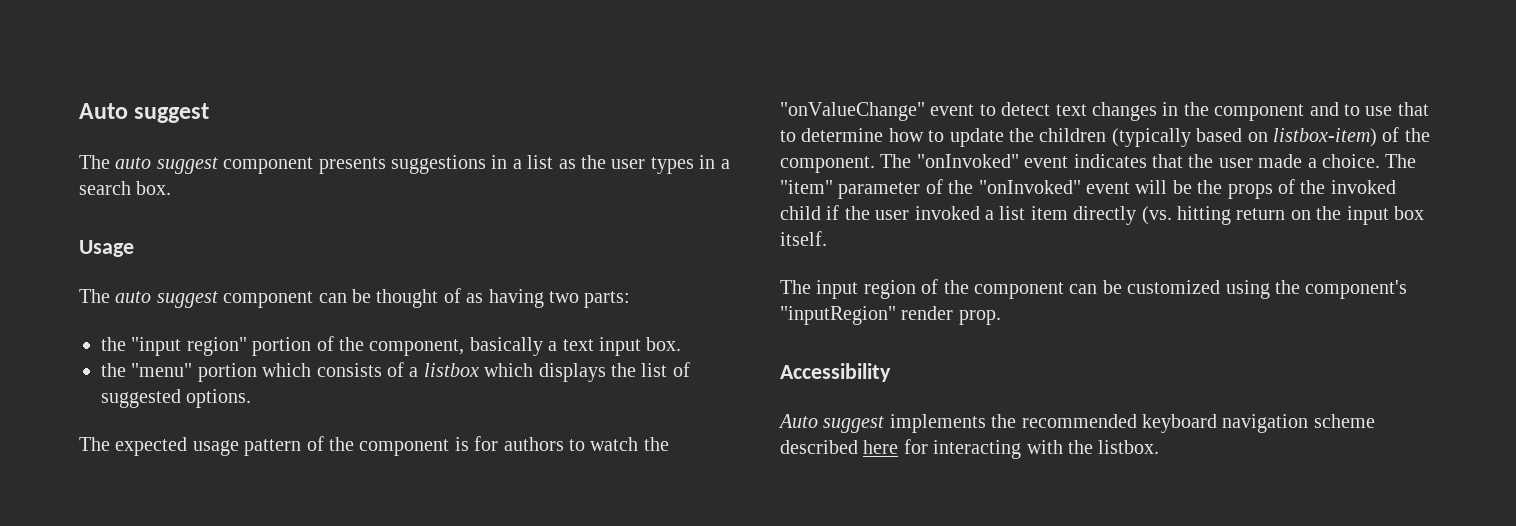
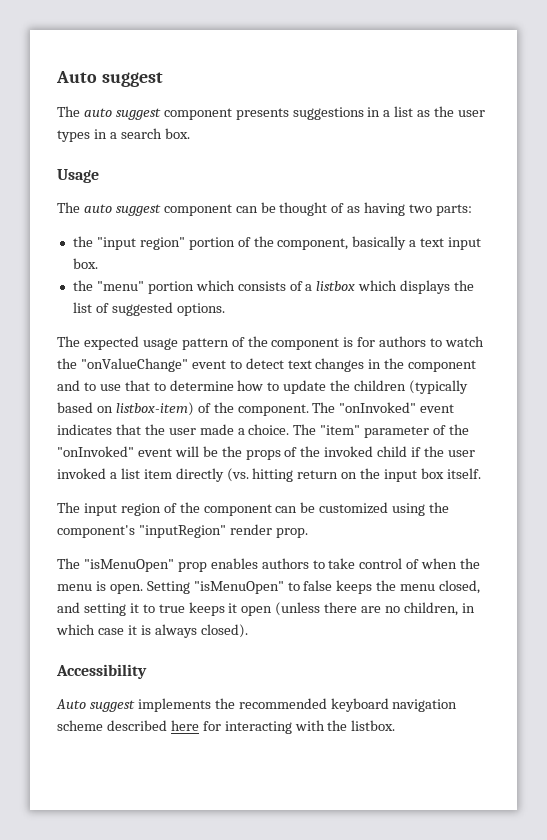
+ The "isMenuOpen" prop enables authors to take control of when the menu is open. Setting "isMenuOpen" to false keeps the menu closed, and setting it to true keeps it open (unless there are no children, in which case it is always closed).

